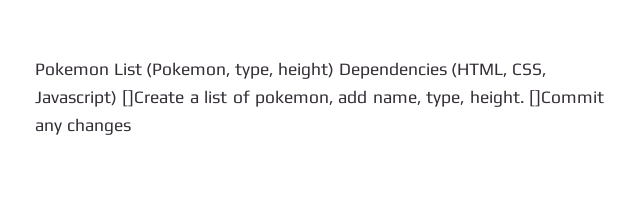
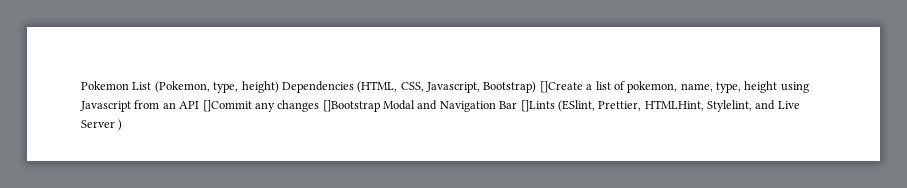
- Pokemon List (Pokemon, type, height) Dependencies (HTML, CSS, Javascript) []Create a list of pokemon, add name, type, height. []Commit any changes
+ Pokemon List (Pokemon, type, height) Dependencies (HTML, CSS, Javascript, Bootstrap) []Create a list of pokemon, name, type, height using Javascript from an API []Commit any changes []Bootstrap Modal and Navigation Bar []Lints (ESlint, Prettier, HTMLHint, Stylelint, and Live Server )

